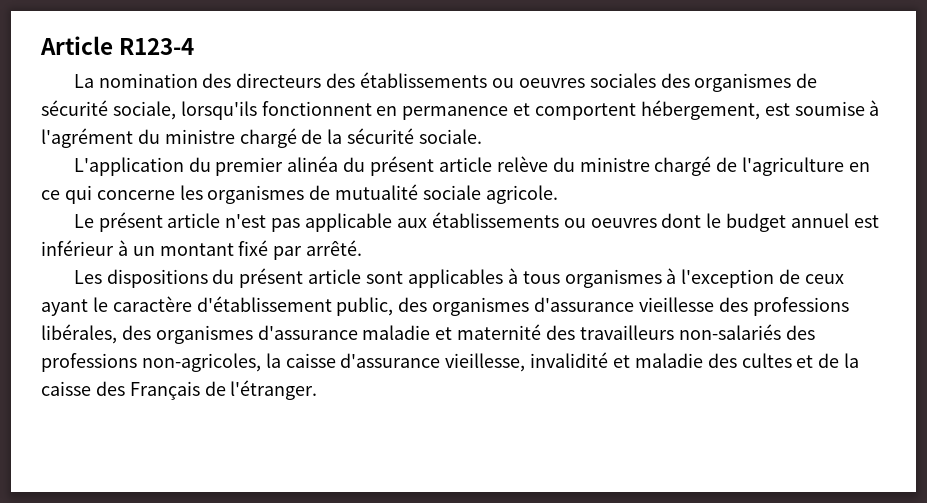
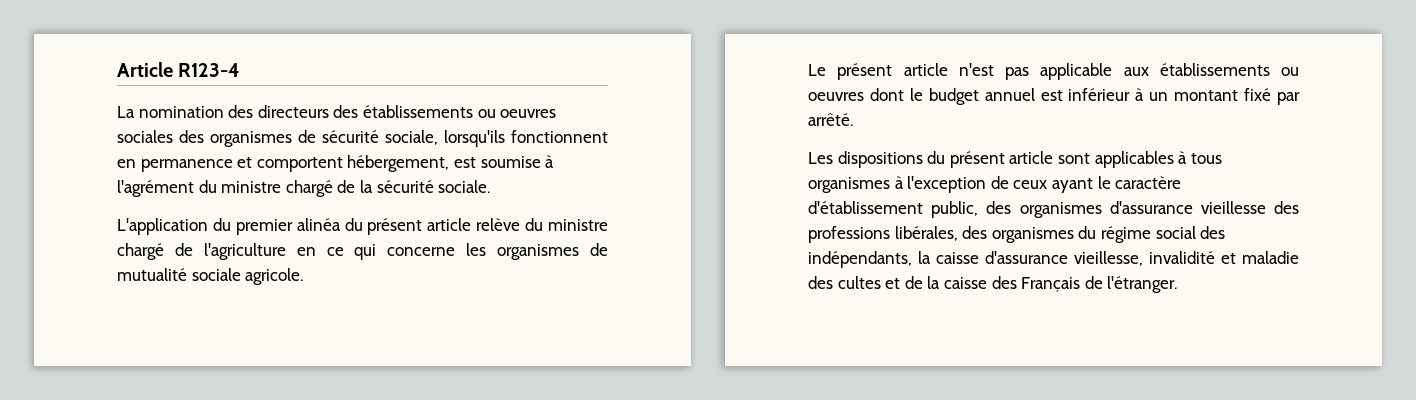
- Les dispositions du présent article sont applicables à tous organismes à l'exception de ceux ayant le caractère d'établissement public, des organismes d'assurance vieillesse des professions libérales, des organismes d'assurance maladie et maternité des travailleurs non-salariés des professions non-agricoles, la caisse d'assurance vieillesse, invalidité et maladie des cultes et de la caisse des Français de l'étranger.
+ Les dispositions du présent article sont applicables à tous organismes à l'exception de ceux ayant le caractère d'établissement public, des organismes d'assurance vieillesse des professions libérales, des organismes du régime social des indépendants, la caisse d'assurance vieillesse, invalidité et maladie des cultes et de la caisse des Français de l'étranger.

